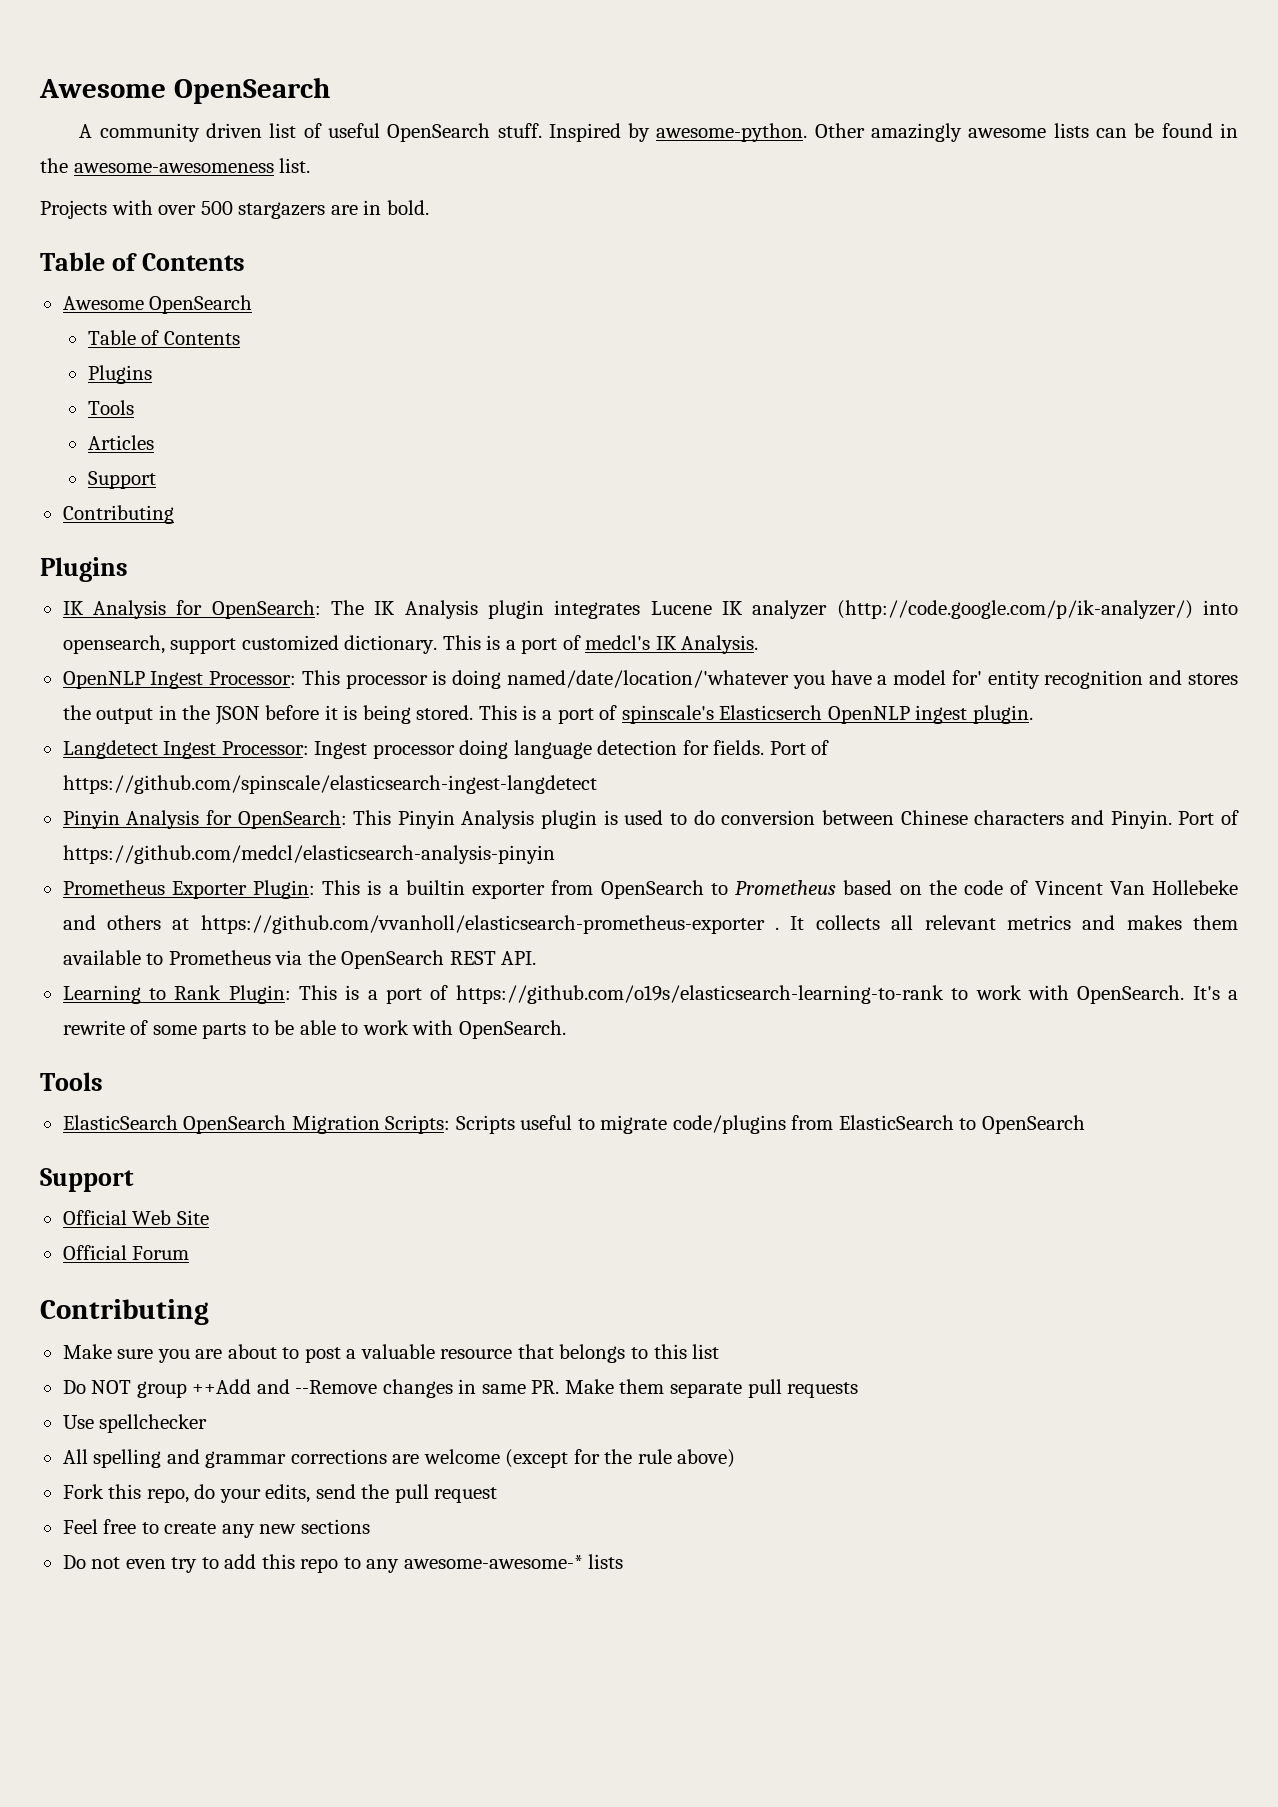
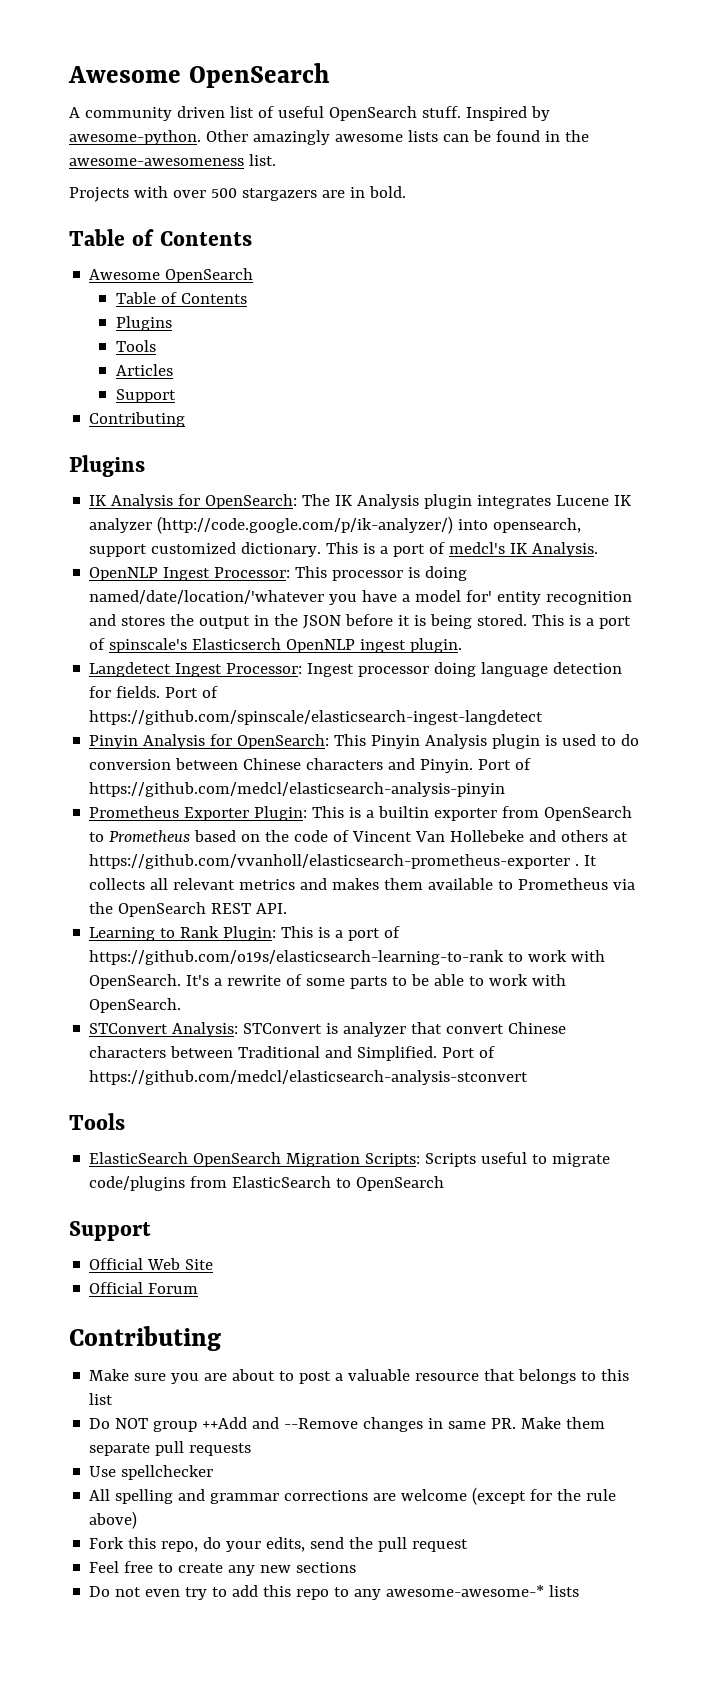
+ STConvert Analysis: STConvert is analyzer that convert Chinese characters between Traditional and Simplified. Port of https://github.com/medcl/elasticsearch-analysis-stconvert

